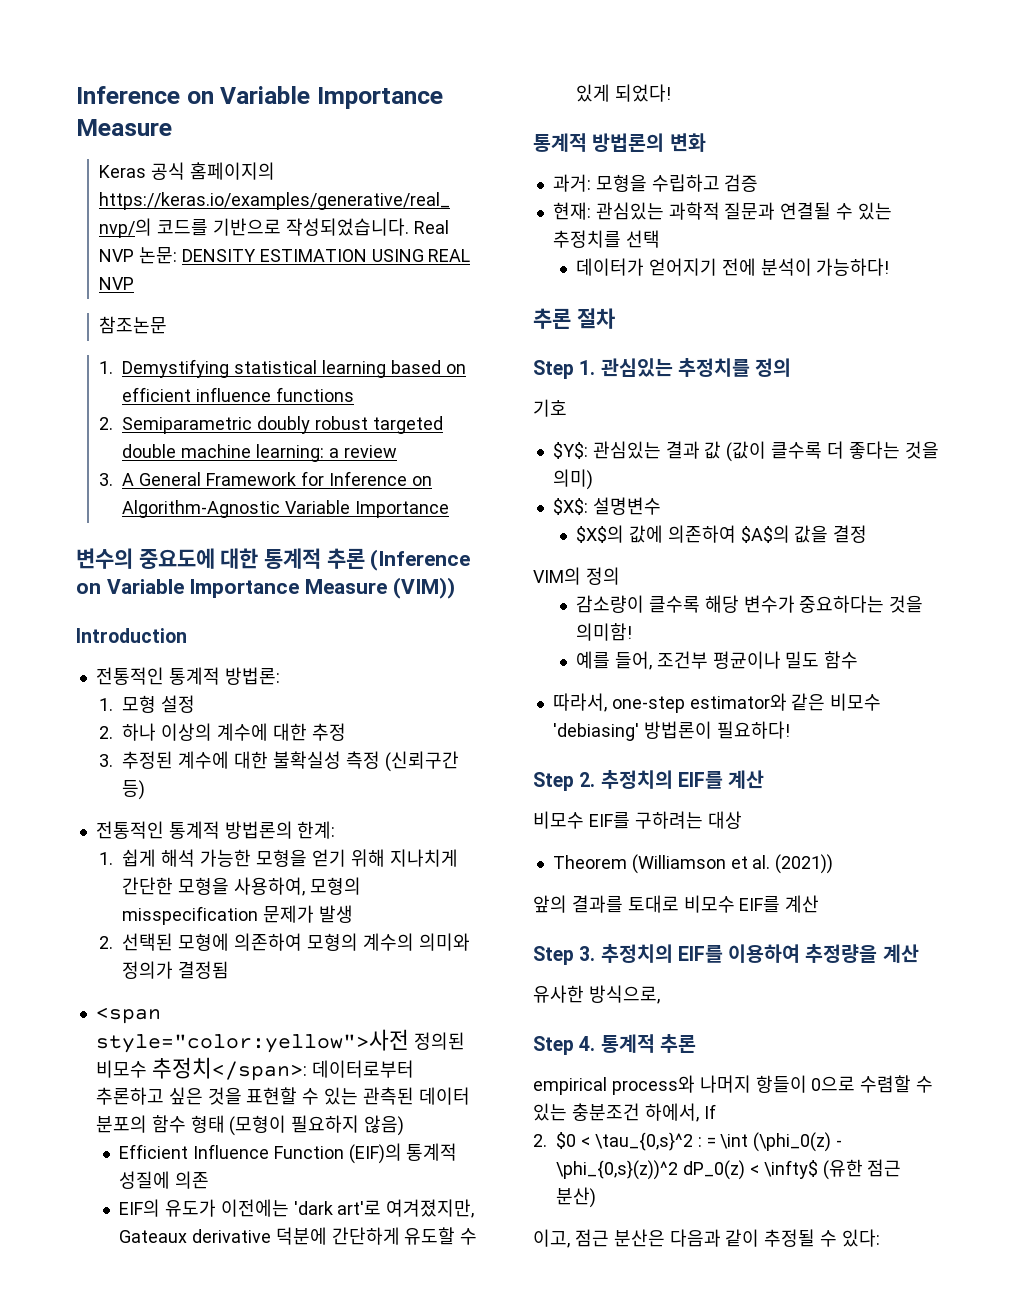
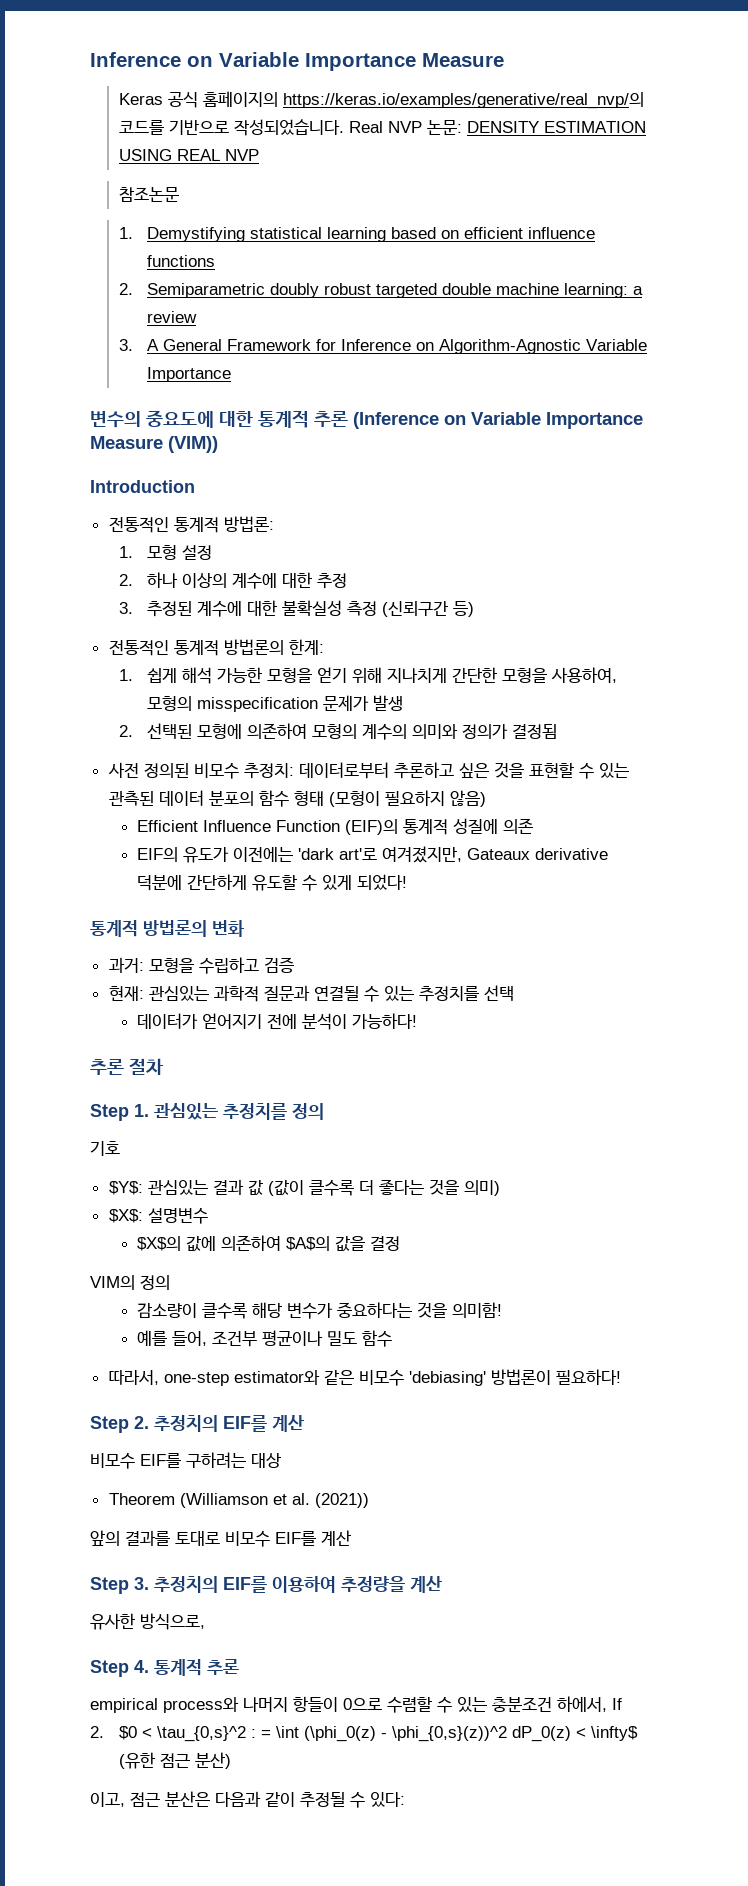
- <span style="color:yellow">사전 정의된 비모수 추정치</span>: 데이터로부터 추론하고 싶은 것을 표현할 수 있는 관측된 데이터 분포의 함수 형태 (모형이 필요하지 않음)
+ 사전 정의된 비모수 추정치: 데이터로부터 추론하고 싶은 것을 표현할 수 있는 관측된 데이터 분포의 함수 형태 (모형이 필요하지 않음)

